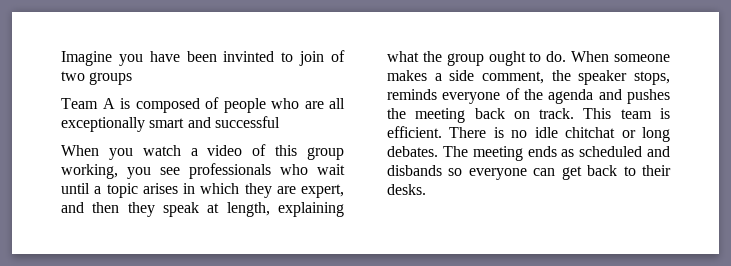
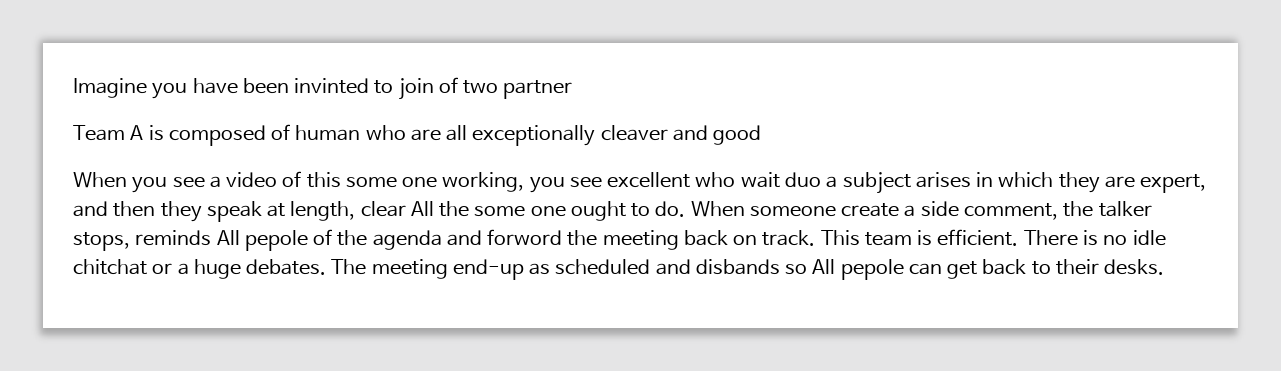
- Imagine you have been invinted to join of two groups
+ Imagine you have been invinted to join of two partner
- Team A is composed of people who are all exceptionally smart and successful
+ Team A is composed of human who are all exceptionally cleaver and good
- When you watch a video of this group working, you see professionals who wait until a topic arises in which they are expert, and then they speak at length, explaining what the group ought to do.
+ When you see a video of this some one working, you see excellent who wait duo a subject arises in which they are expert, and then they speak at length, clear All the some one ought to do.
- When someone makes a side comment, the speaker stops, reminds everyone of the agenda and pushes the meeting back on track.
+ When someone create a side comment, the talker stops, reminds All pepole of the agenda and forword the meeting back on track.
- There is no idle chitchat or long debates.
+ There is no idle chitchat or a huge debates.
- The meeting ends as scheduled and disbands so everyone can get back to their desks.
+ The meeting end-up as scheduled and disbands so All pepole can get back to their desks.

